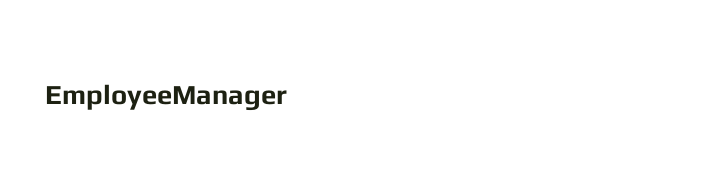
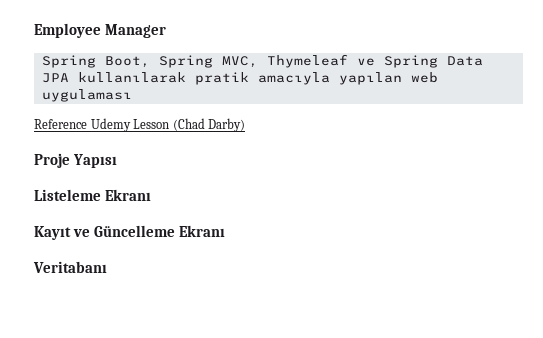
- EmployeeManager
+ Employee Manager
+ Spring Boot, Spring MVC, Thymeleaf ve Spring Data JPA kullanılarak pratik amacıyla yapılan web uygulaması
+ Reference Udemy Lesson (Chad Darby)
+ Proje Yapısı
+ Listeleme Ekranı
+ Kayıt ve Güncelleme Ekranı
+ Veritabanı

